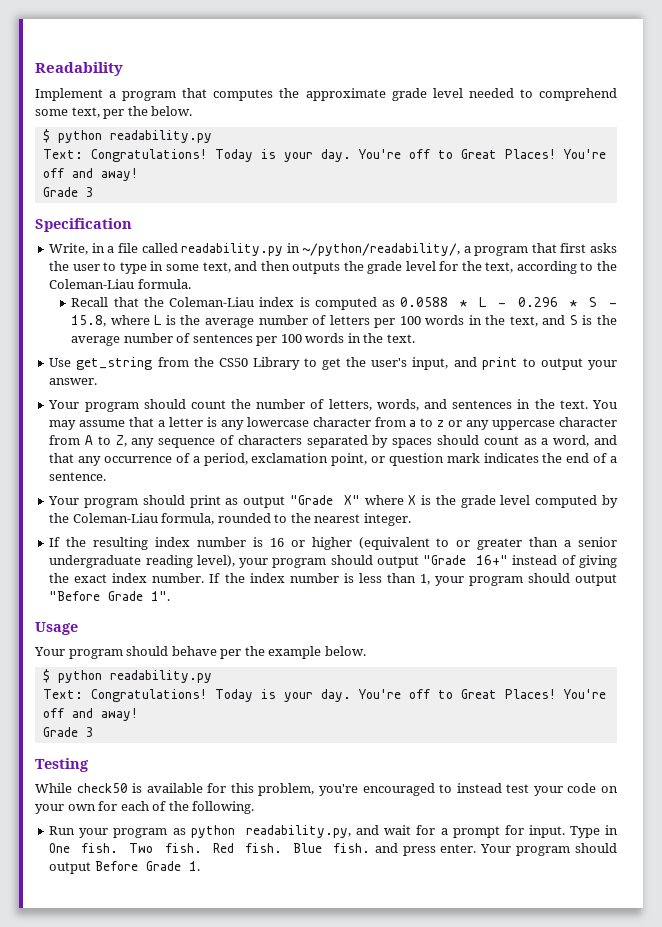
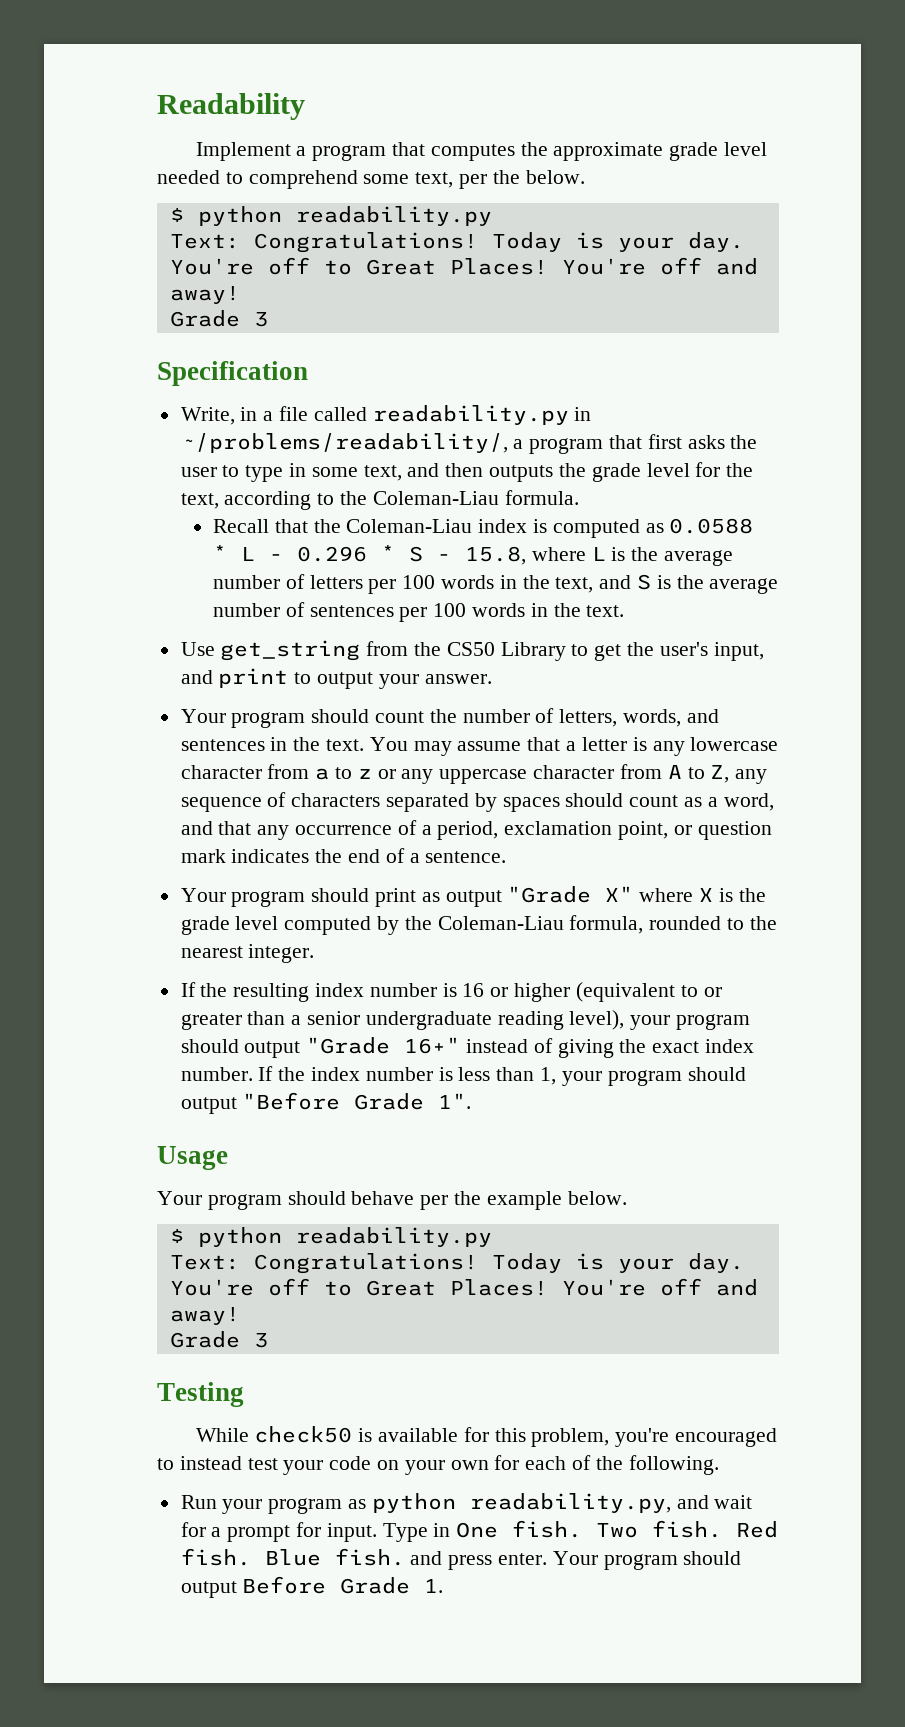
- Write, in a file called readability.py in ~/python/readability/, a program that first asks the user to type in some text, and then outputs the grade level for the text, according to the Coleman-Liau formula.
+ Write, in a file called readability.py in ~/problems/readability/, a program that first asks the user to type in some text, and then outputs the grade level for the text, according to the Coleman-Liau formula.

